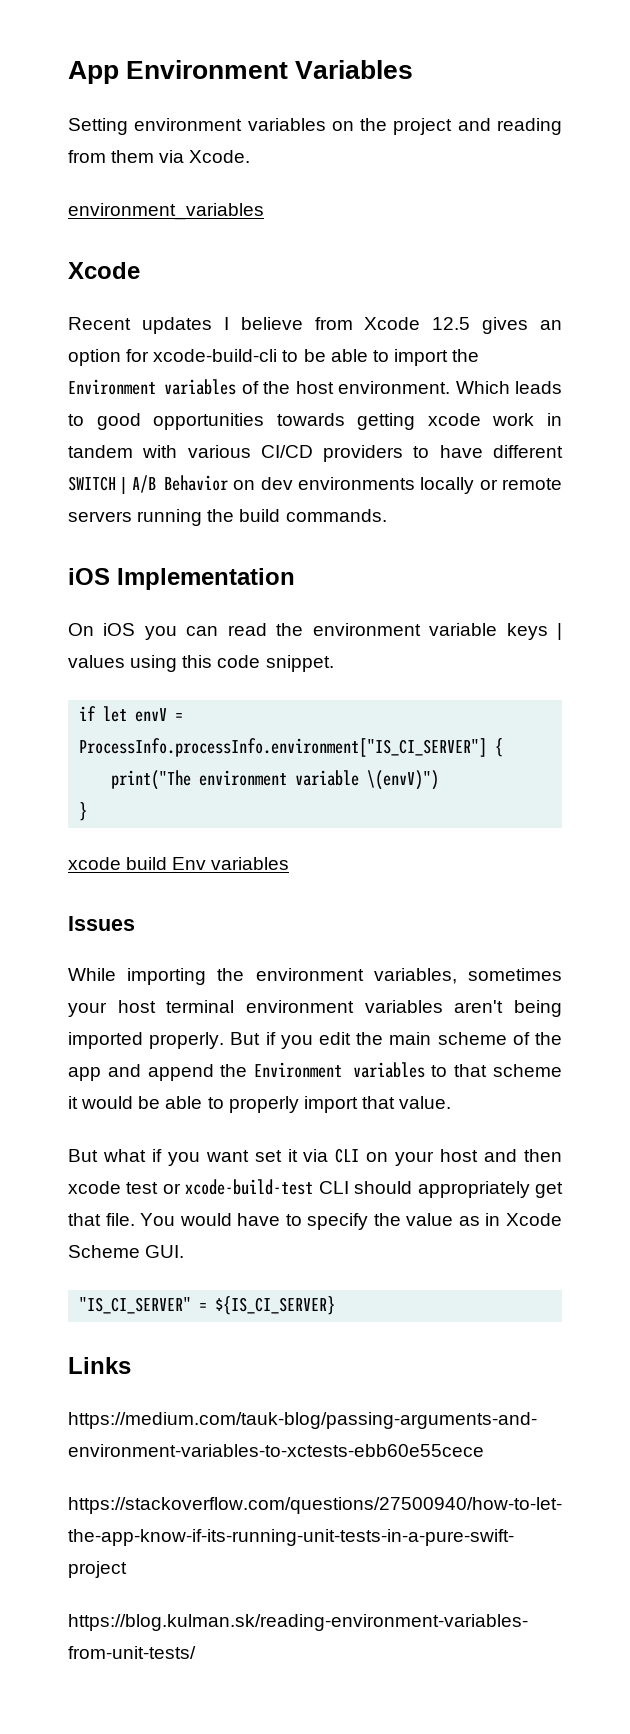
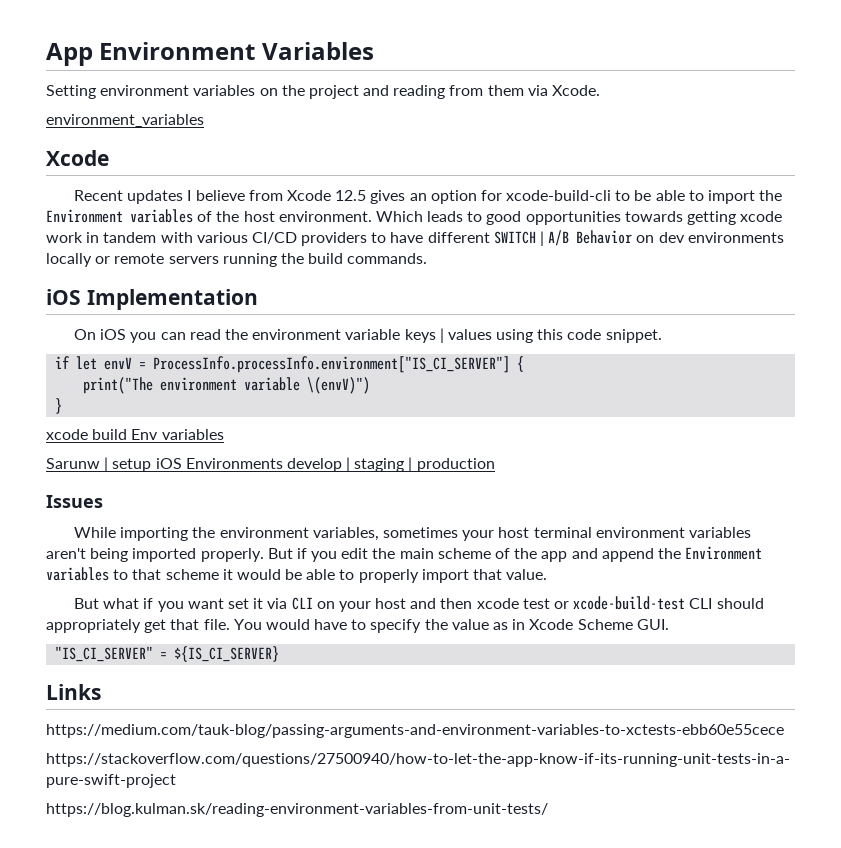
+ Sarunw | setup iOS Environments develop | staging | production

